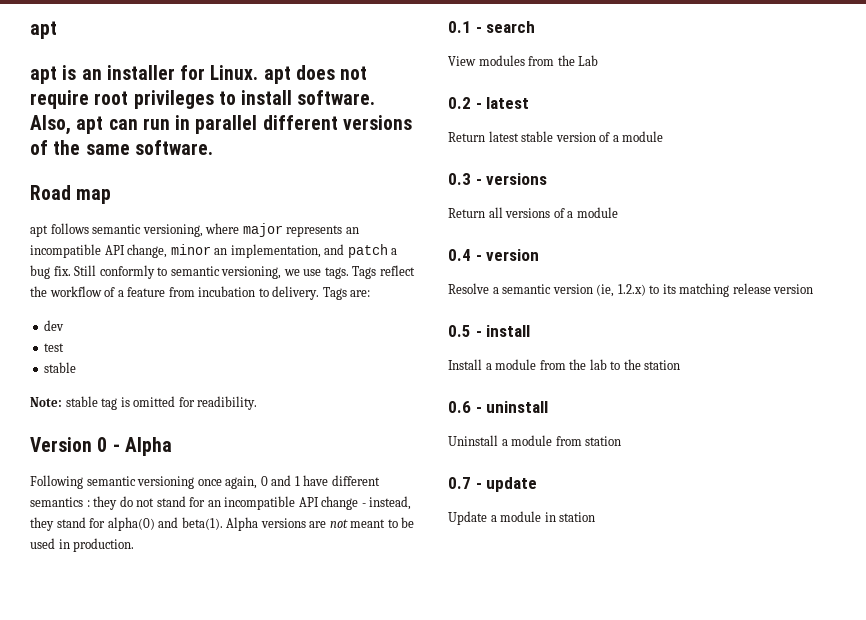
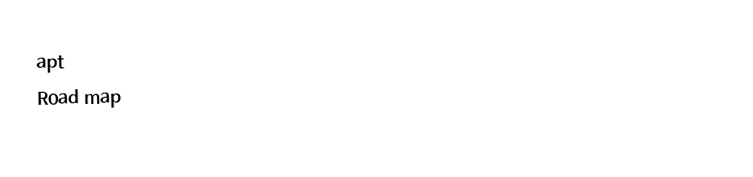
- apt is an installer for Linux. apt does not require root privileges to install software. Also, apt can run in parallel different versions of the same software.
  Road map
- apt follows semantic versioning, where major represents an incompatible API change, minor an implementation, and patch a bug fix. Still conformly to semantic versioning, we use tags. Tags reflect the workflow of a feature from incubation to delivery. Tags are:
- dev
- test
- stable
- Note: stable tag is omitted for readibility.
- Version 0 - Alpha
- Following semantic versioning once again, 0 and 1 have different semantics : they do not stand for an incompatible API change - instead, they stand for alpha(0) and beta(1). Alpha versions are not meant to be used in production.
- 0.1 - search
- View modules from the Lab
- 0.2 - latest
- Return latest stable version of a module
- 0.3 - versions
- Return all versions of a module
- 0.4 - version
- Resolve a semantic version (ie, 1.2.x) to its matching release version
- 0.5 - install
- Install a module from the lab to the station
- 0.6 - uninstall
- Uninstall a module from station
- 0.7 - update
- Update a module in station

